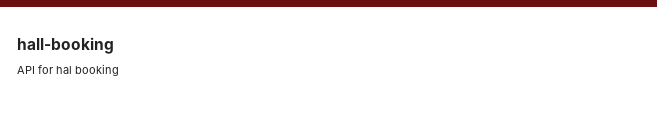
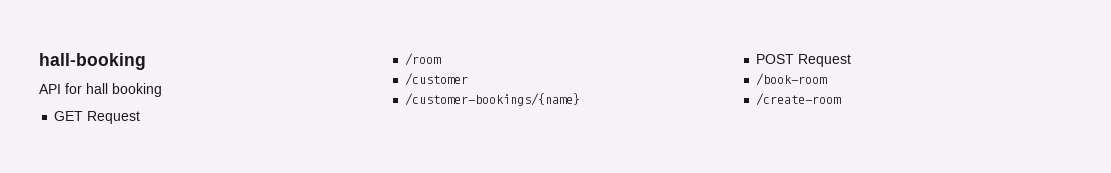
- API for hal booking
+ API for hall booking
+ GET Request
+ /room
+ /customer
+ /customer-bookings/{name}
+ POST Request
+ /book-room
+ /create-room

